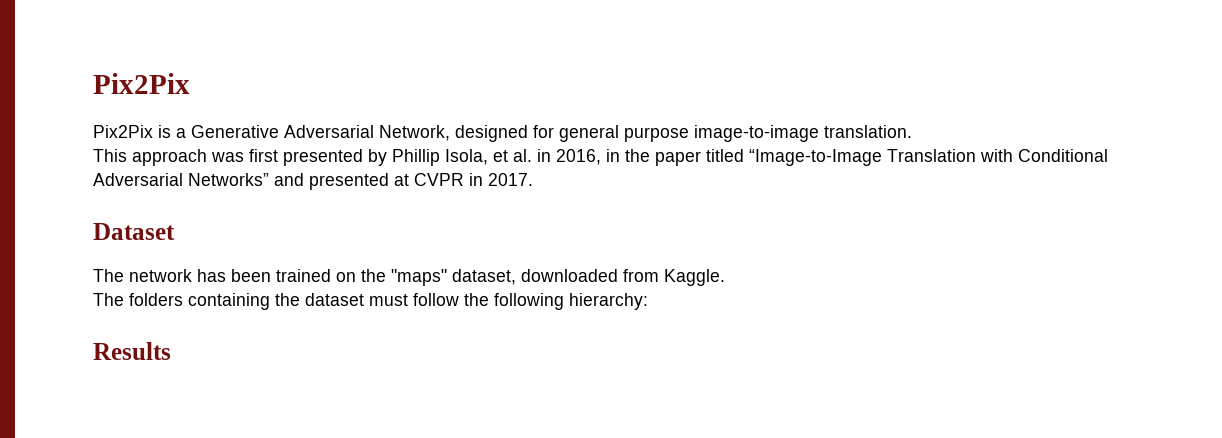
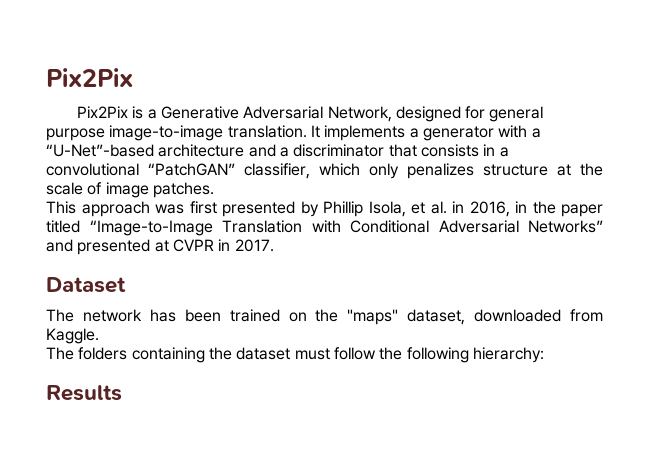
+ It implements a generator with a “U-Net”-based architecture and a discriminator that consists in a convolutional “PatchGAN” classifier, which only penalizes structure at the scale of image patches.

